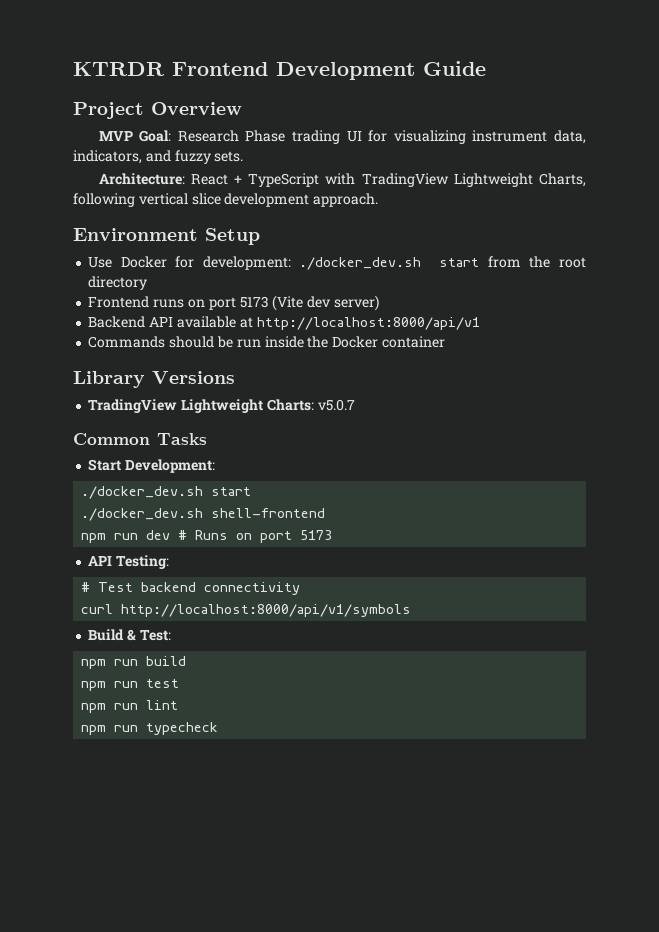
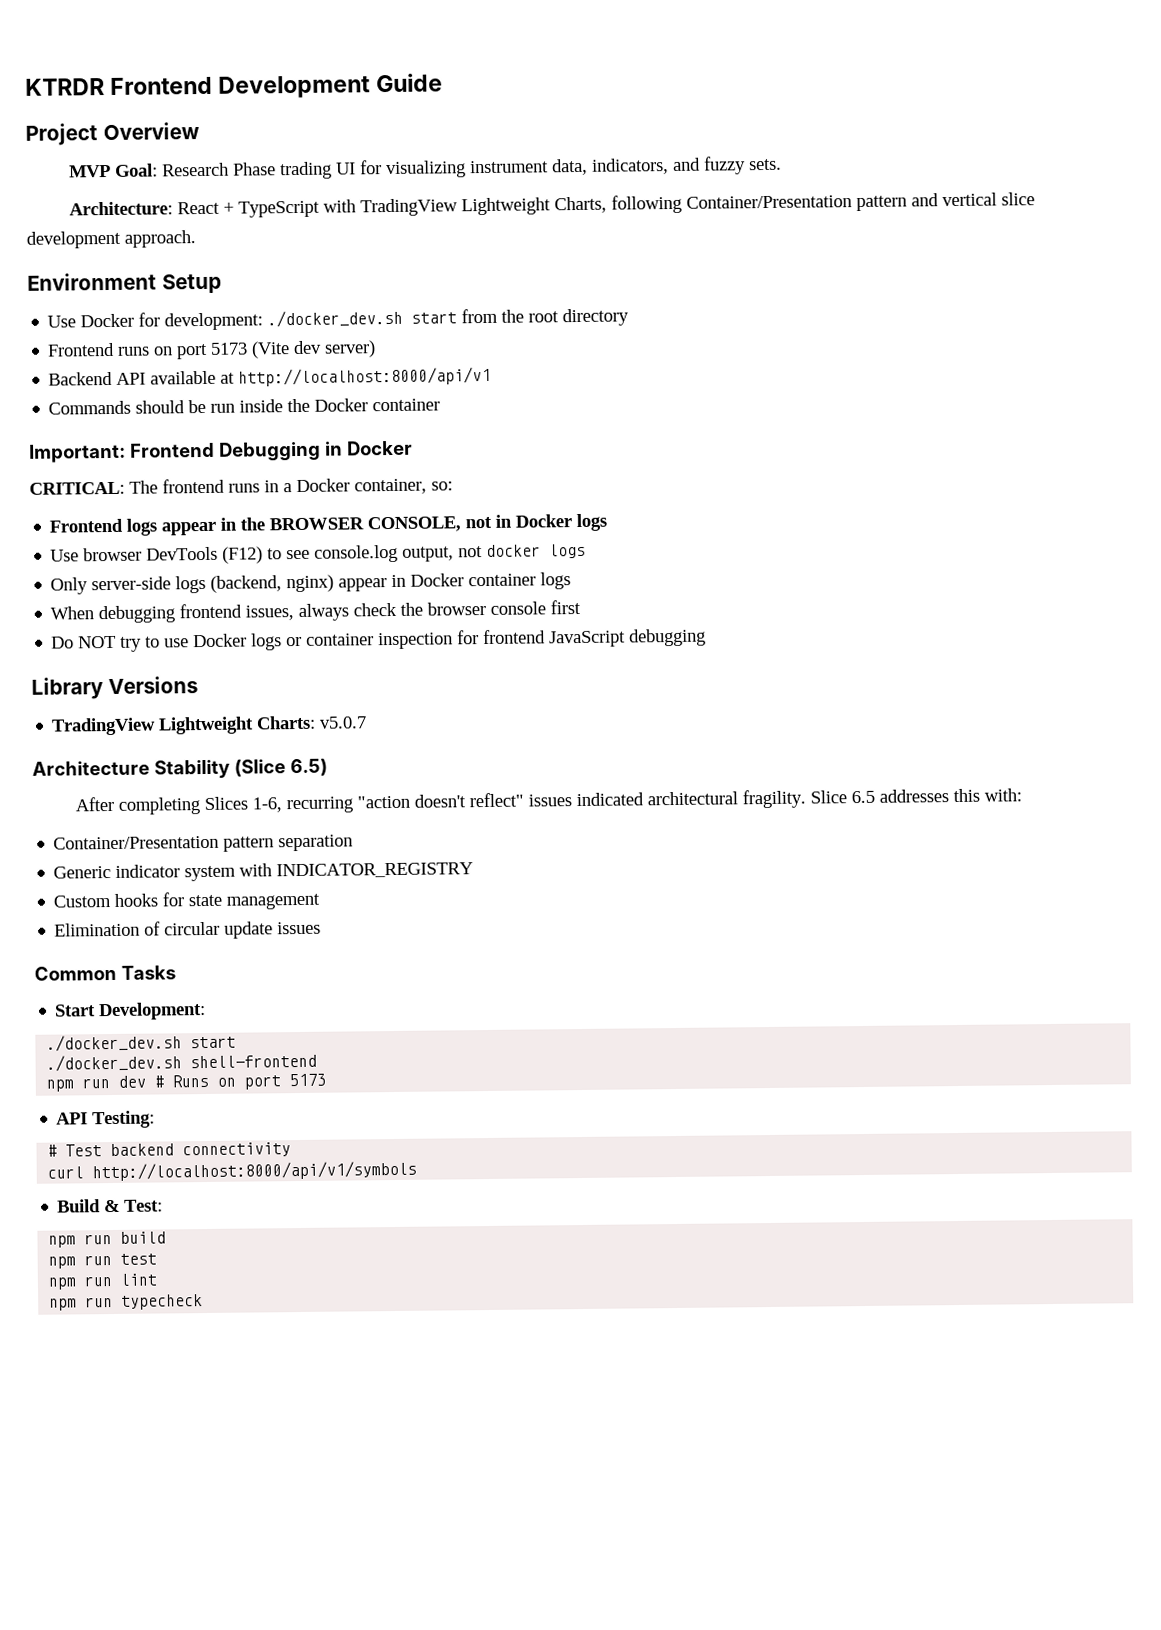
- Architecture: React + TypeScript with TradingView Lightweight Charts, following vertical slice development approach.
+ Architecture: React + TypeScript with TradingView Lightweight Charts, following Container/Presentation pattern and vertical slice development approach.
+ Important: Frontend Debugging in Docker
+ CRITICAL: The frontend runs in a Docker container, so:
+ Frontend logs appear in the BROWSER CONSOLE, not in Docker logs
+ Use browser DevTools (F12) to see console.log output, not docker logs
+ Only server-side logs (backend, nginx) appear in Docker container logs
+ When debugging frontend issues, always check the browser console first
+ Do NOT try to use Docker logs or container inspection for frontend JavaScript debugging
+ Architecture Stability (Slice 6.5)
+ After completing Slices 1-6, recurring "action doesn't reflect" issues indicated architectural fragility. Slice 6.5 addresses this with:
+ Container/Presentation pattern separation
+ Generic indicator system with INDICATOR_REGISTRY
+ Custom hooks for state management
+ Elimination of circular update issues

